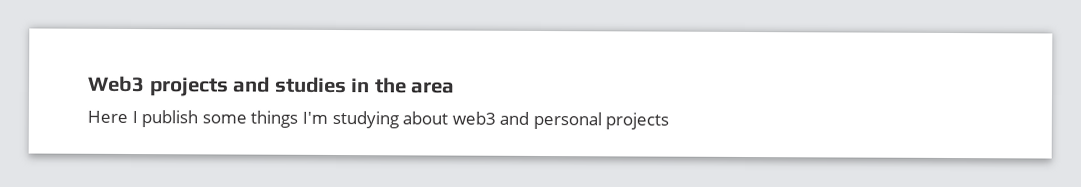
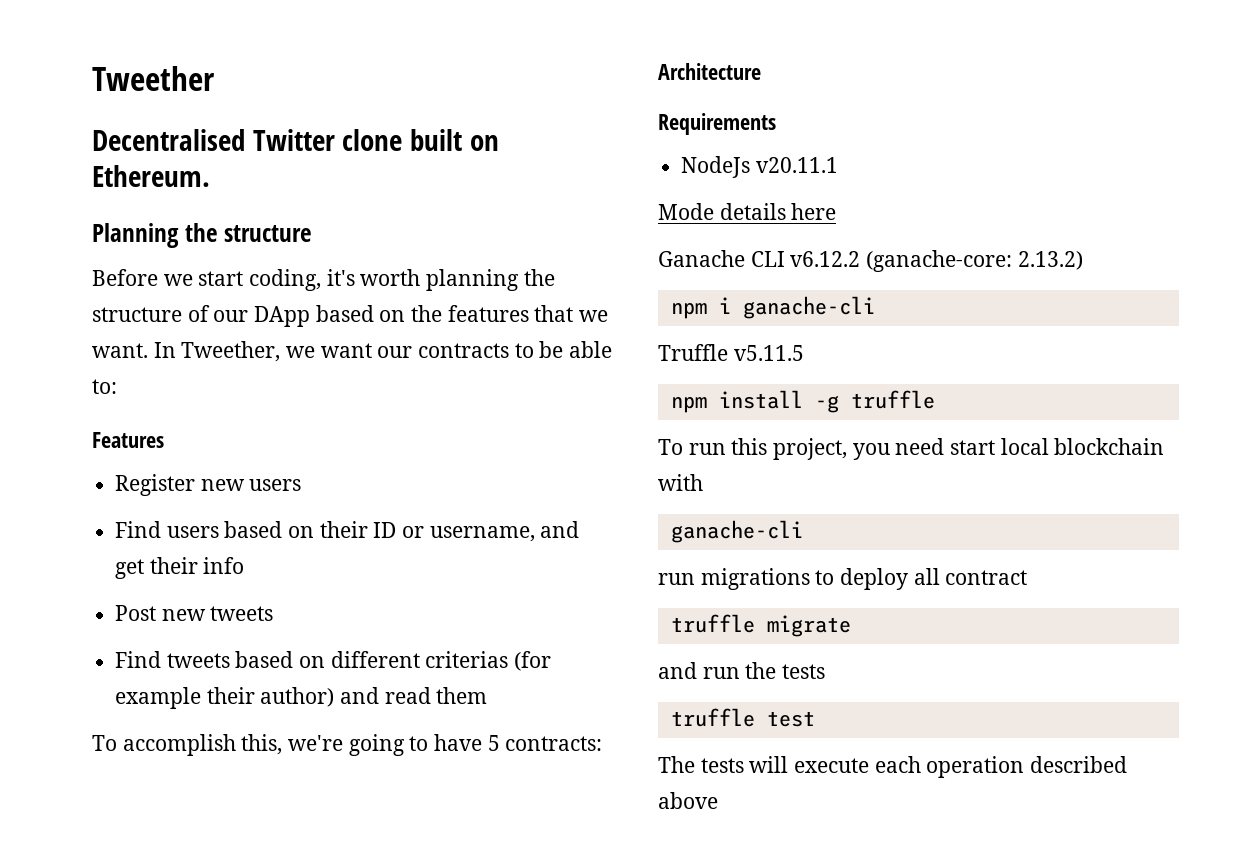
- Web3 projects and studies in the area
- Here I publish some things I'm studying about web3 and personal projects
+ Tweether
+ Decentralised Twitter clone built on Ethereum.
+ Planning the structure
+ Before we start coding, it's worth planning the structure of our DApp based on the features that we want. In Tweether, we want our contracts to be able to:
+ Features
+ Register new users
+ Find users based on their ID or username, and get their info
+ Post new tweets
+ Find tweets based on different criterias (for example their author) and read them
+ To accomplish this, we're going to have 5 contracts:
+ Architecture
+ Requirements
+ NodeJs v20.11.1
+ Mode details here
+ Ganache CLI v6.12.2 (ganache-core: 2.13.2)
+ npm i ganache-cli
+ Truffle v5.11.5
+ npm install -g truffle
+ To run this project, you need start local blockchain with
+ ganache-cli
+ run migrations to deploy all contract
+ truffle migrate
+ and run the tests
+ truffle test
+ The tests will execute each operation described above

